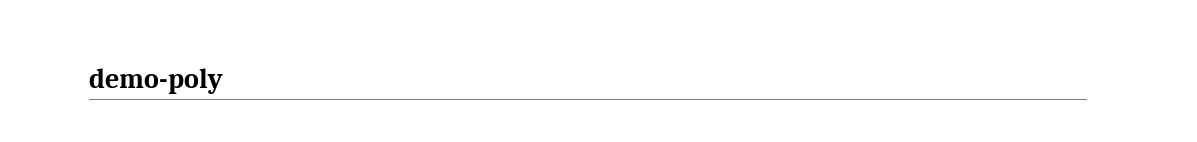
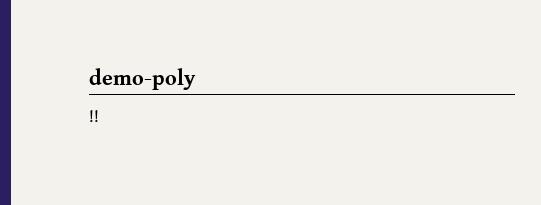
+ !!

